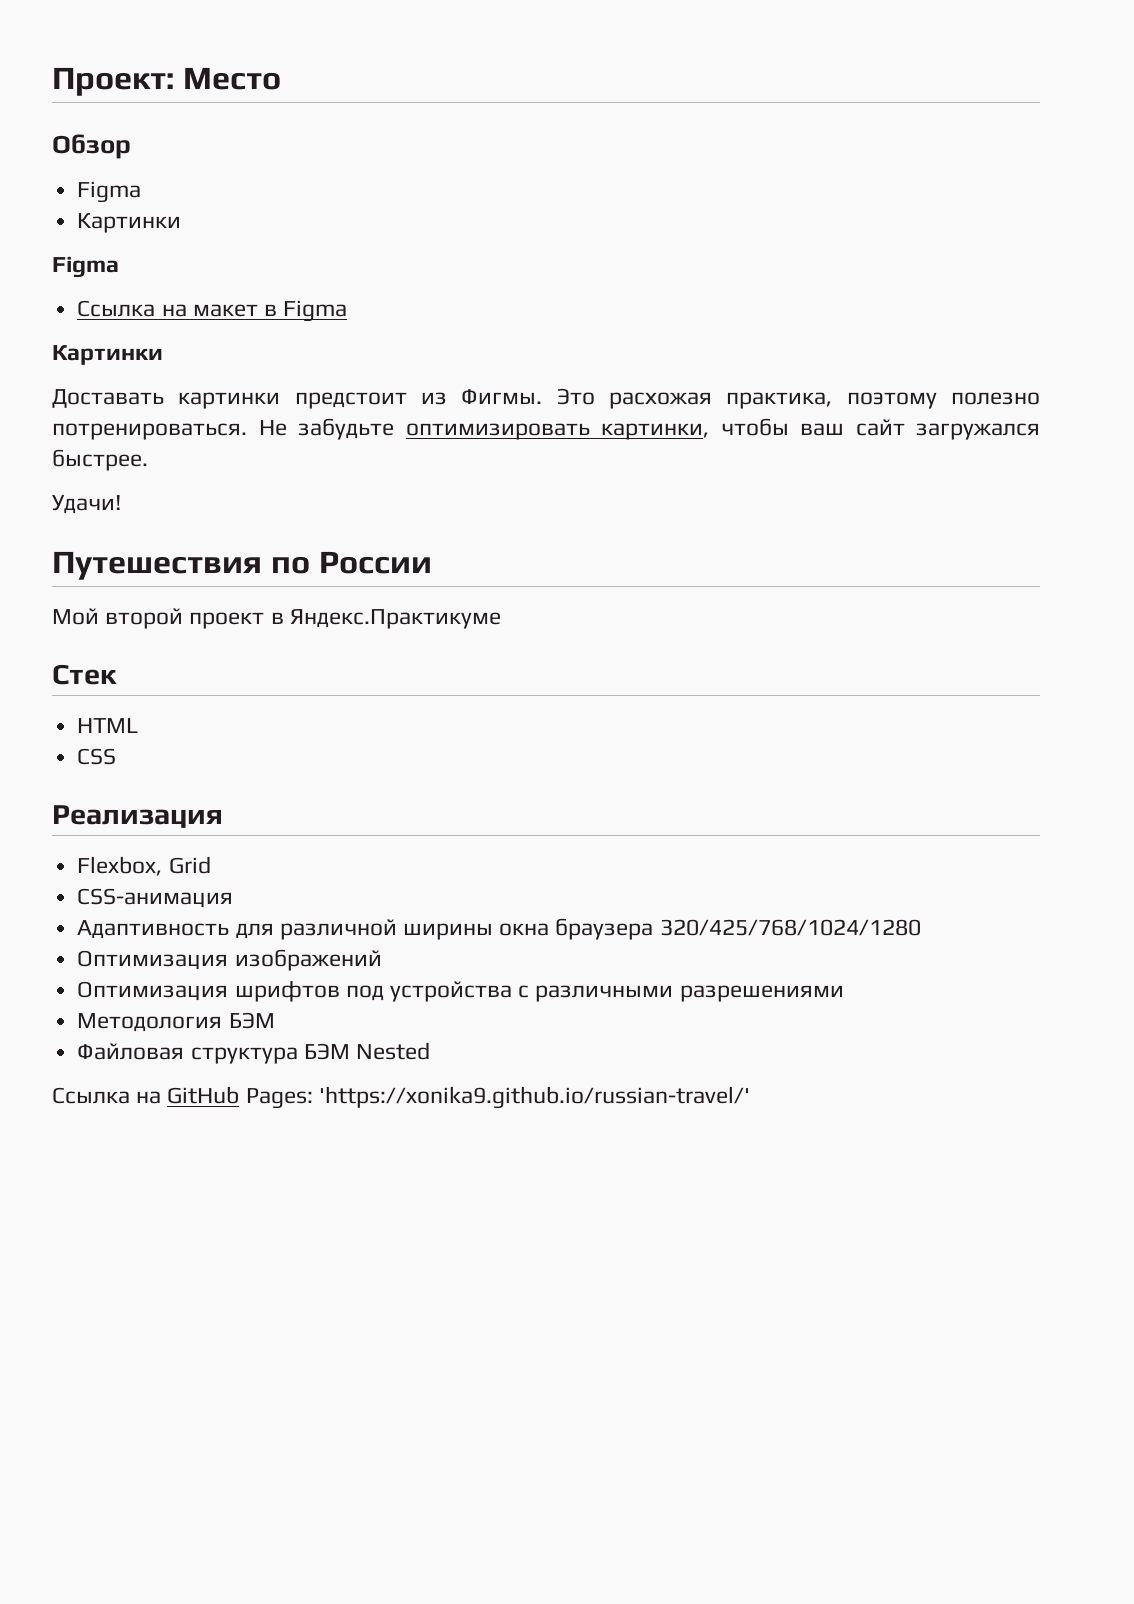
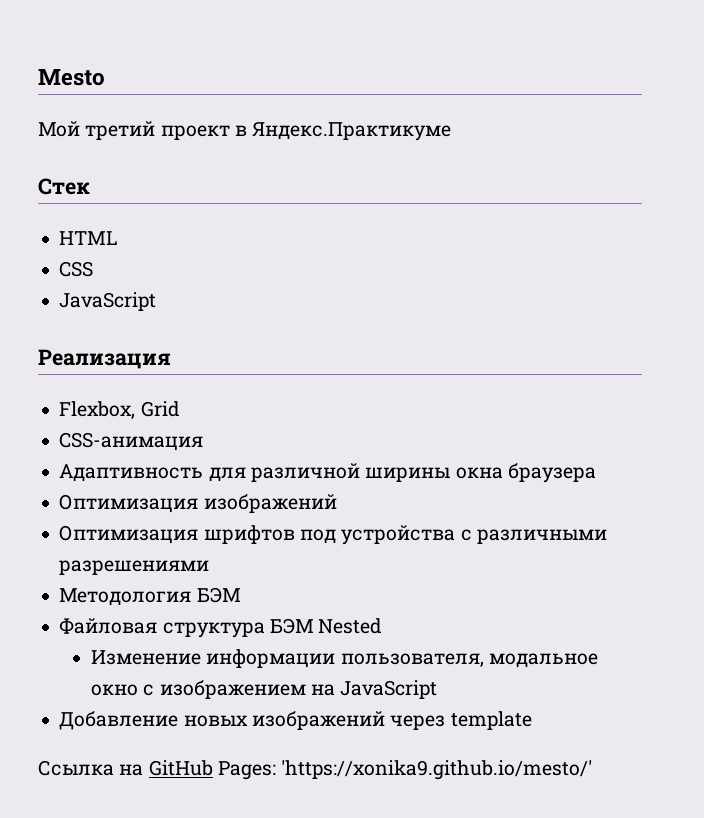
- Проект: Место
- Обзор
- Figma
- Картинки
- Figma
- Ссылка на макет в Figma
- Картинки
- Доставать картинки предстоит из Фигмы. Это расхожая практика, поэтому полезно потренироваться. Не забудьте оптимизировать картинки, чтобы ваш сайт загружался быстрее.
- Удачи!
- Путешествия по России
+ Mesto
- Мой второй проект в Яндекс.Практикуме
+ Мой третий проект в Яндекс.Практикуме
  CSS
+ JavaScript
- Адаптивность для различной ширины окна браузера 320/425/768/1024/1280
+ Адаптивность для различной ширины окна браузера
+ Изменение информации пользователя, модальное окно с изображением на JavaScript
+ Добавление новых изображений через template
- Ссылка на GitHub Pages: 'https://xonika9.github.io/russian-travel/'
+ Ссылка на GitHub Pages: 'https://xonika9.github.io/mesto/'

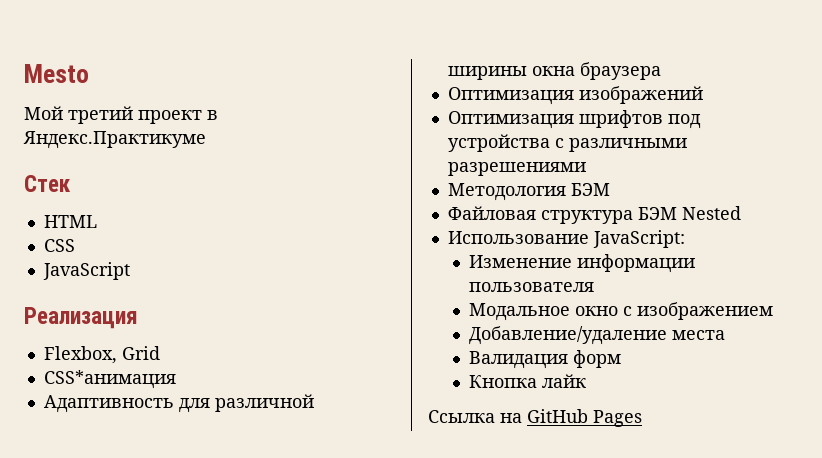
- CSS-анимация
+ CSS*анимация
+ Использование JavaScript:
- Изменение информации пользователя, модальное окно с изображением на JavaScript
- Добавление новых изображений через template
+ Изменение информации пользователя
+ Модальное окно с изображением
+ Добавление/удаление места
+ Валидация форм
+ Кнопка лайк
- Ссылка на GitHub Pages: 'https://xonika9.github.io/mesto/'
+ Ссылка на GitHub Pages

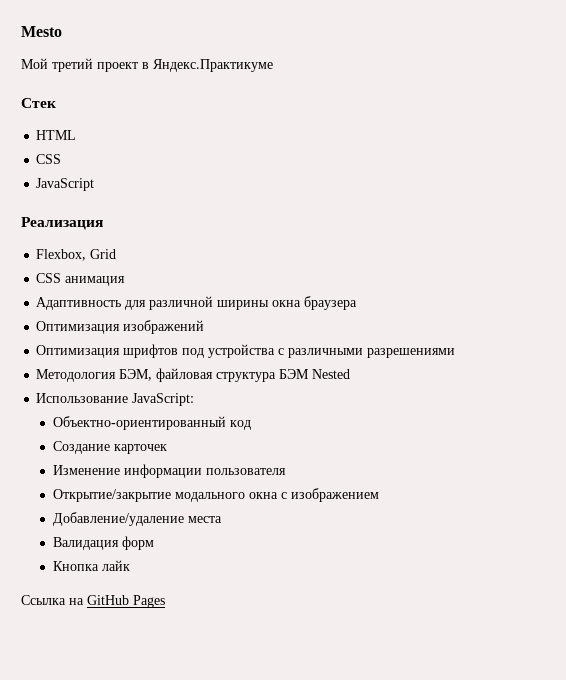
- CSS*анимация
+ CSS анимация
- Методология БЭМ
- Файловая структура БЭМ Nested
+ Методология БЭМ, файловая структура БЭМ Nested
+ Объектно-ориентированный код
+ Создание карточек
- Модальное окно с изображением
+ Открытие/закрытие модального окна с изображением

